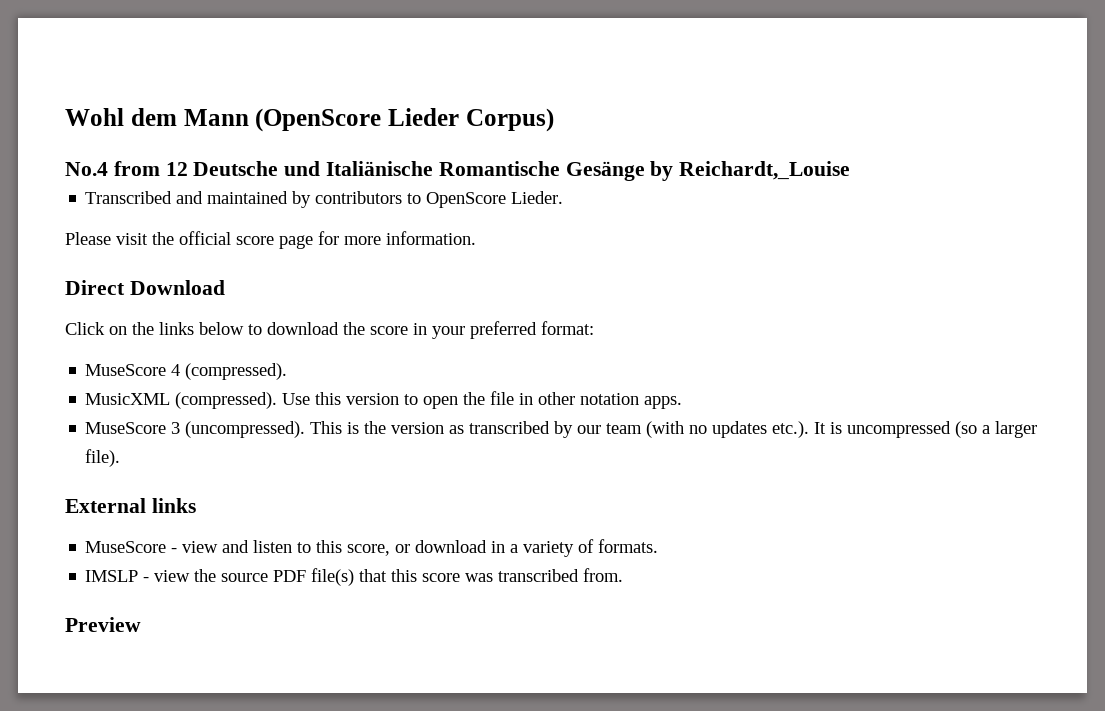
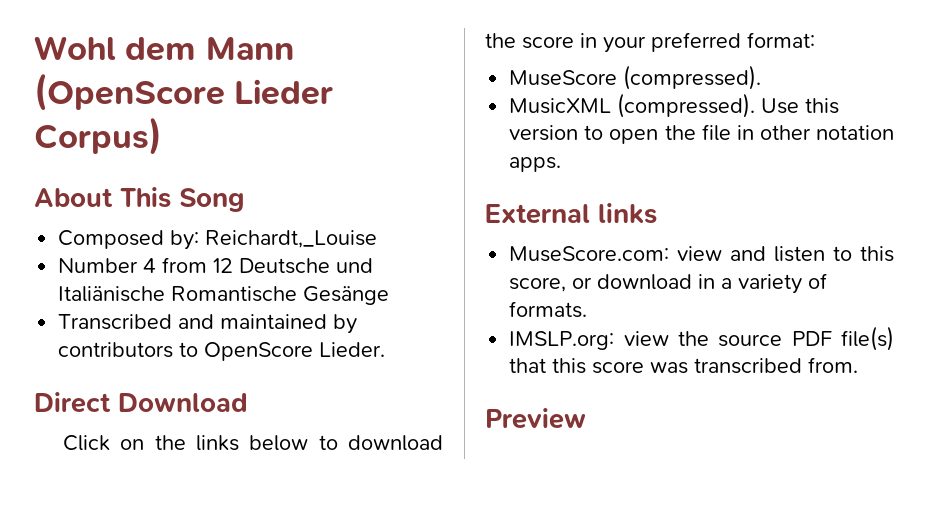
- No.4 from 12 Deutsche und Italiänische Romantische Gesänge by Reichardt,_Louise
+ About This Song
+ Composed by: Reichardt,_Louise
+ Number 4 from 12 Deutsche und Italiänische Romantische Gesänge
- Please visit the official score page for more information.
- MuseScore 4 (compressed).
+ MuseScore (compressed).
- MuseScore 3 (uncompressed). This is the version as transcribed by our team (with no updates etc.). It is uncompressed (so a larger file).
- MuseScore - view and listen to this score, or download in a variety of formats.
+ MuseScore.com: view and listen to this score, or download in a variety of formats.
- IMSLP - view the source PDF file(s) that this score was transcribed from.
+ IMSLP.org: view the source PDF file(s) that this score was transcribed from.

